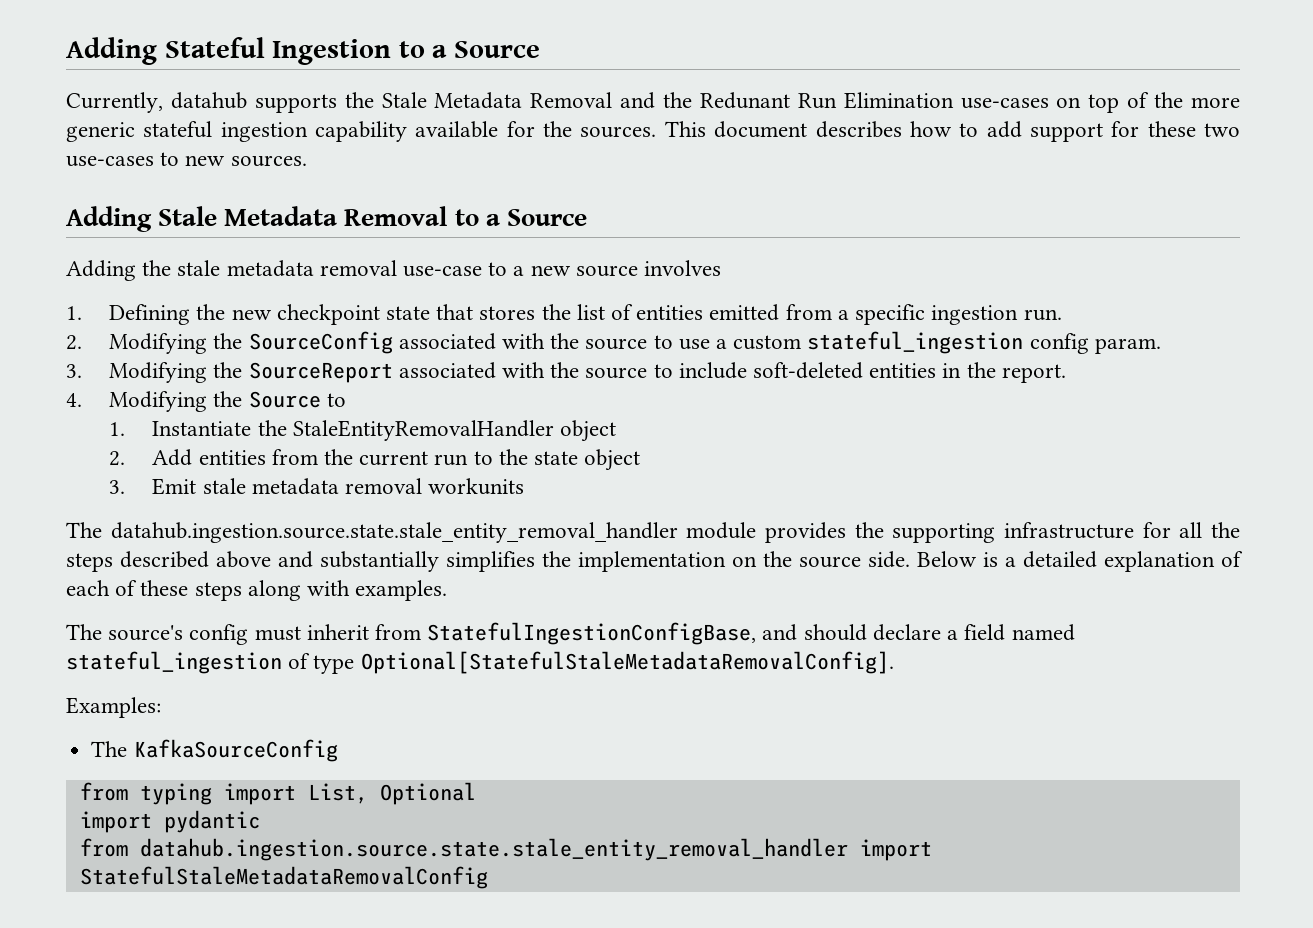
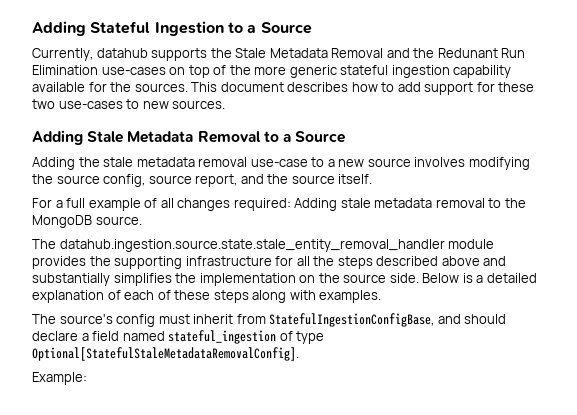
- Adding the stale metadata removal use-case to a new source involves
- 1. Defining the new checkpoint state that stores the list of entities emitted from a specific ingestion run.
- 2. Modifying the SourceConfig associated with the source to use a custom stateful_ingestion config param.
- 3. Modifying the SourceReport associated with the source to include soft-deleted entities in the report.
- 4. Modifying the Source to
- 1. Instantiate the StaleEntityRemovalHandler object
- 2. Add entities from the current run to the state object
- 3. Emit stale metadata removal workunits
+ Adding the stale metadata removal use-case to a new source involves modifying the source config, source report, and the source itself.
+ For a full example of all changes required: Adding stale metadata removal to the MongoDB source.
- Examples:
- The KafkaSourceConfig
- from typing import List, Optional
- import pydantic
- from datahub.ingestion.source.state.stale_entity_removal_handler import StatefulStaleMetadataRemovalConfig
+ Example:

